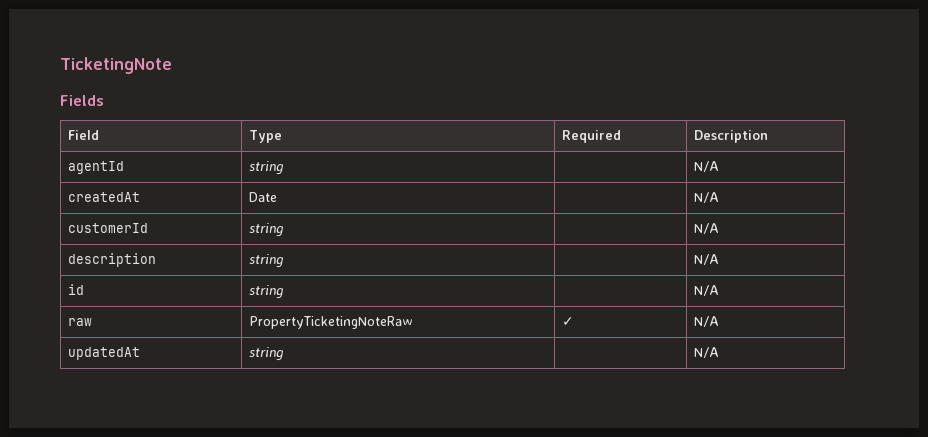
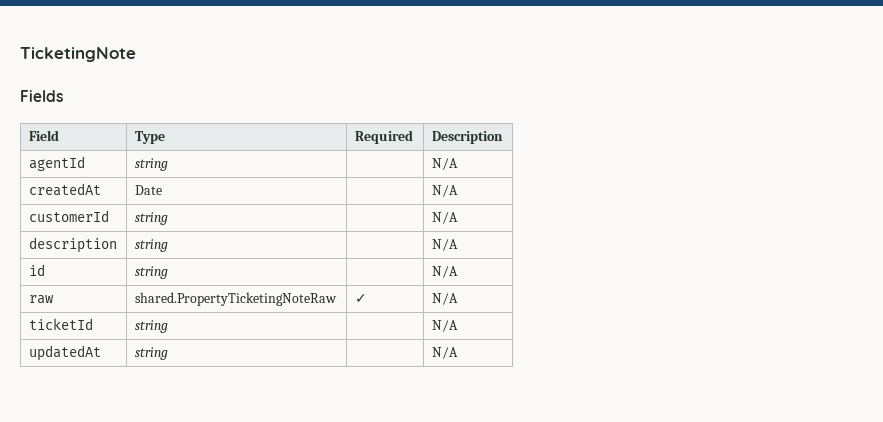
- raw | PropertyTicketingNoteRaw | ✓ | N/A
+ raw | shared.PropertyTicketingNoteRaw | ✓ | N/A
+ ticketId | string | | N/A

